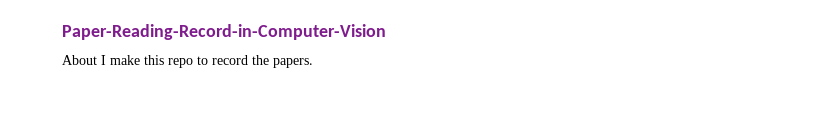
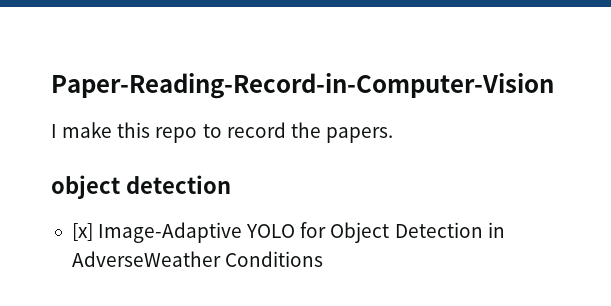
- About I make this repo to record the papers.
+ I make this repo to record the papers.
+ object detection
+ [x] Image-Adaptive YOLO for Object Detection in AdverseWeather Conditions

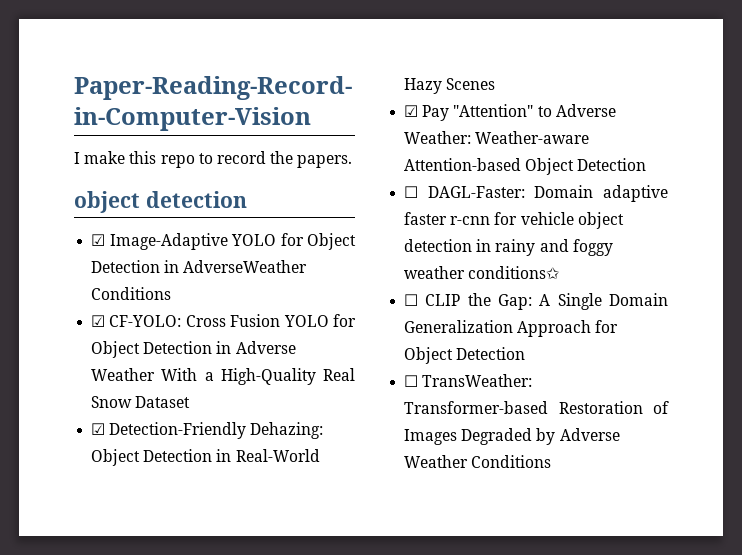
- [x] Image-Adaptive YOLO for Object Detection in AdverseWeather Conditions
+ ☑ Image-Adaptive YOLO for Object Detection in AdverseWeather Conditions
+ ☑ CF-YOLO: Cross Fusion YOLO for Object Detection in Adverse Weather With a High-Quality Real Snow Dataset
+ ☑ Detection-Friendly Dehazing: Object Detection in Real-World Hazy Scenes
+ ☑ Pay "Attention" to Adverse Weather: Weather-aware Attention-based Object Detection
+ ☐ DAGL-Faster: Domain adaptive faster r-cnn for vehicle object detection in rainy and foggy weather conditions✩
+ ☐ CLIP the Gap: A Single Domain Generalization Approach for Object Detection
+ ☐ TransWeather: Transformer-based Restoration of Images Degraded by Adverse Weather Conditions

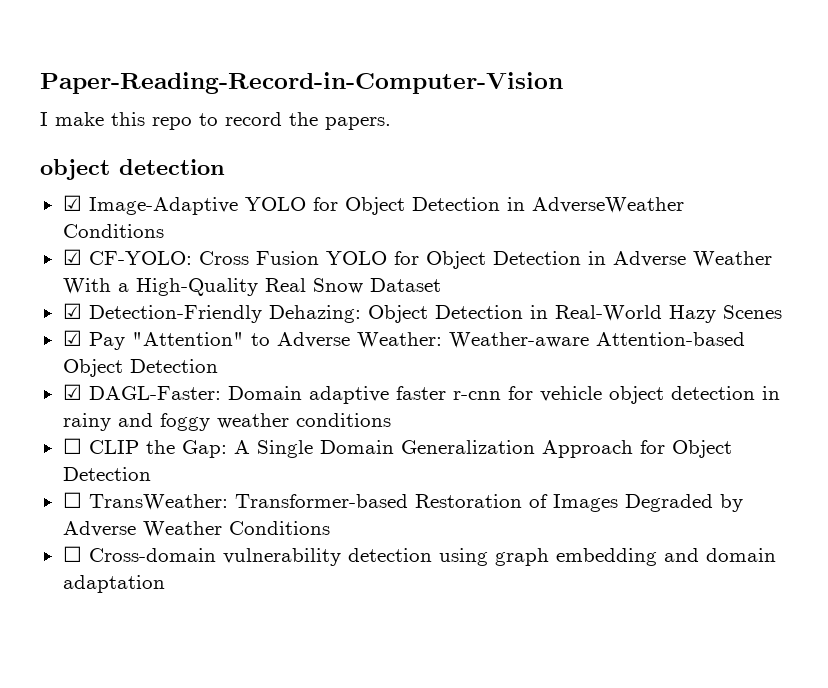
- ☐ DAGL-Faster: Domain adaptive faster r-cnn for vehicle object detection in rainy and foggy weather conditions✩
+ ☑ DAGL-Faster: Domain adaptive faster r-cnn for vehicle object detection in rainy and foggy weather conditions
+ ☐ Cross-domain vulnerability detection using graph embedding and domain adaptation

